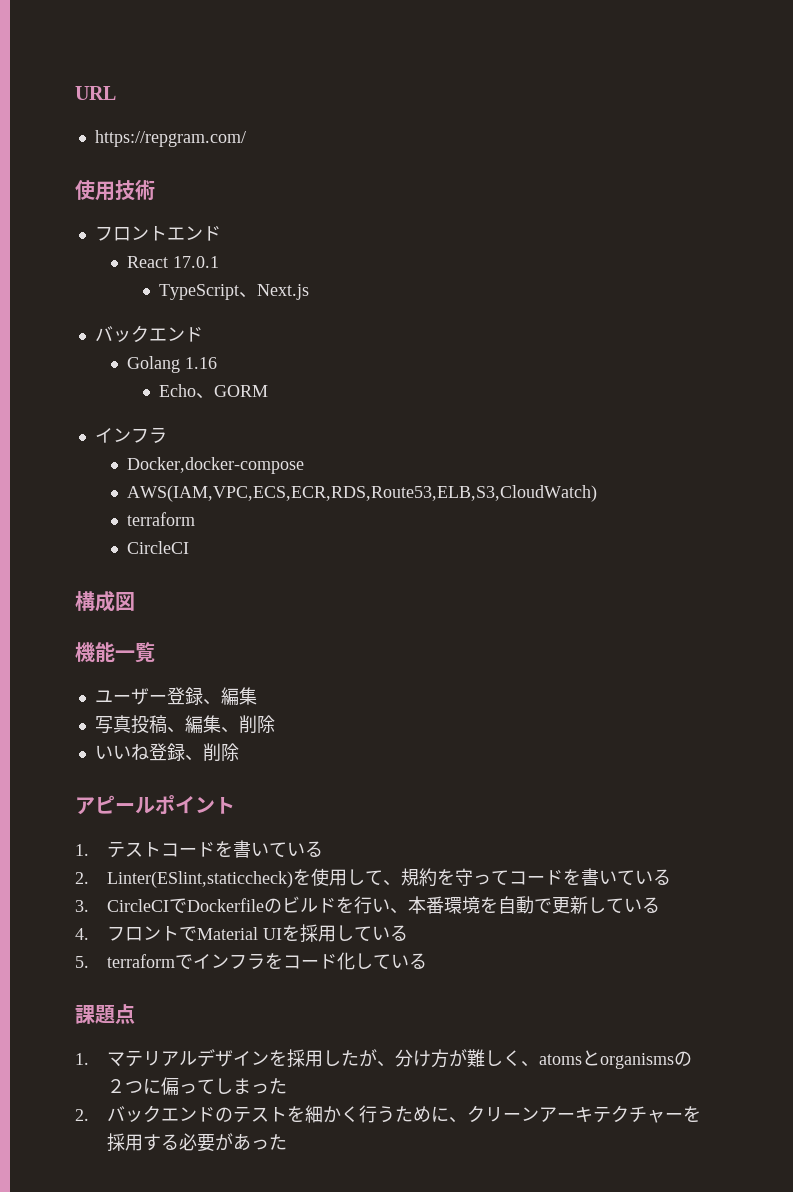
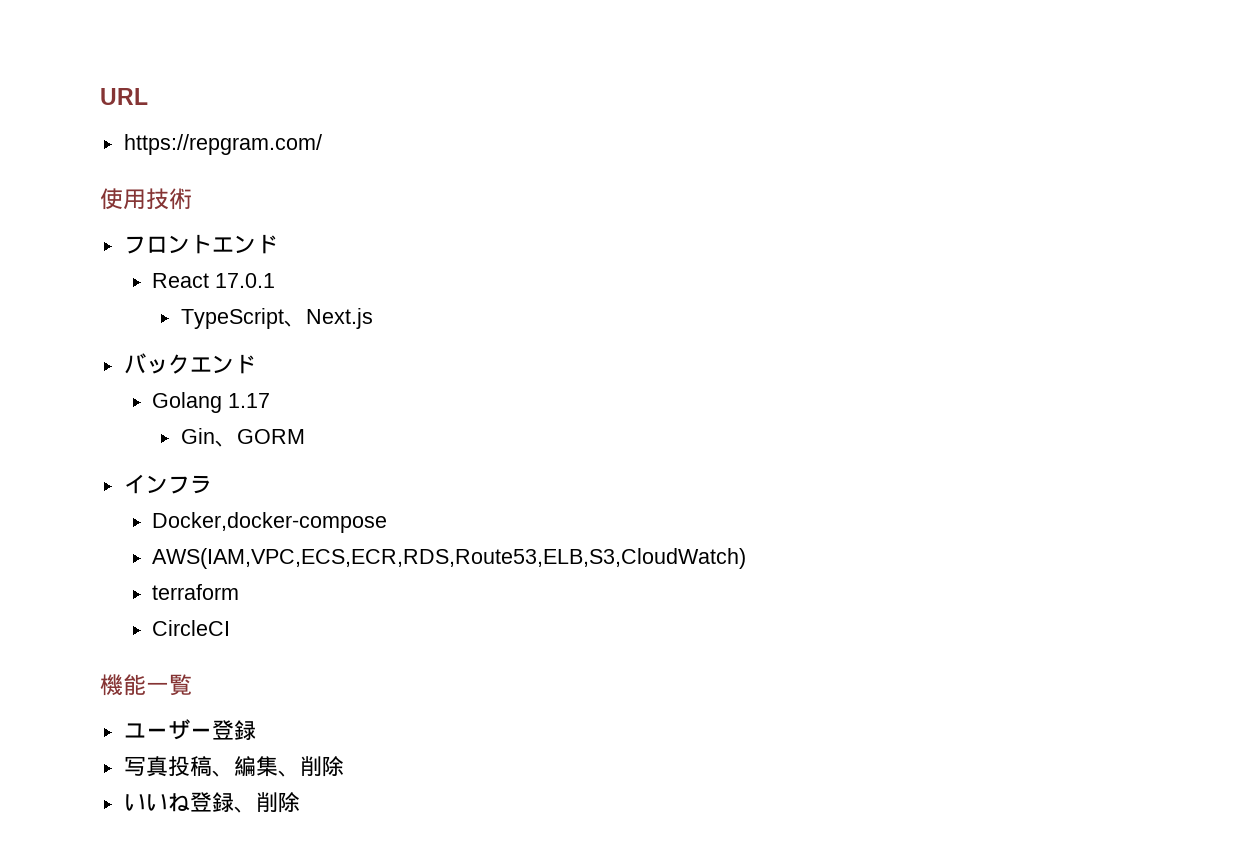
- Golang 1.16
- Echo、GORM
+ Golang 1.17
+ Gin、GORM
- 構成図
- ユーザー登録、編集
+ ユーザー登録
- アピールポイント
- 1.テストコードを書いている
- 2. Linter(ESlint,staticcheck)を使用して、規約を守ってコードを書いている
- 3. CircleCIでDockerfileのビルドを行い、本番環境を自動で更新している
- 4.フロントでMaterial UIを採用している
- 5. terraformでインフラをコード化している
- 課題点
- 1.マテリアルデザインを採用したが、分け方が難しく、atomsとorganismsの２つに偏ってしまった
- 2.バックエンドのテストを細かく行うために、クリーンアーキテクチャーを採用する必要があった

